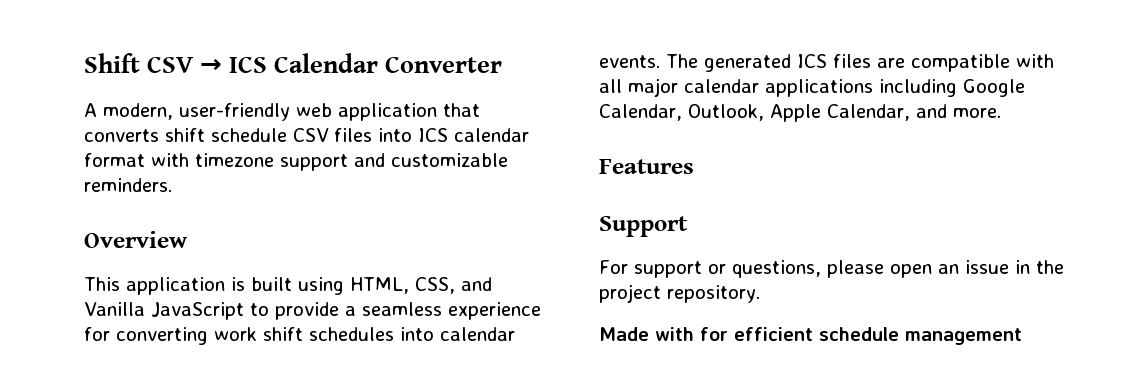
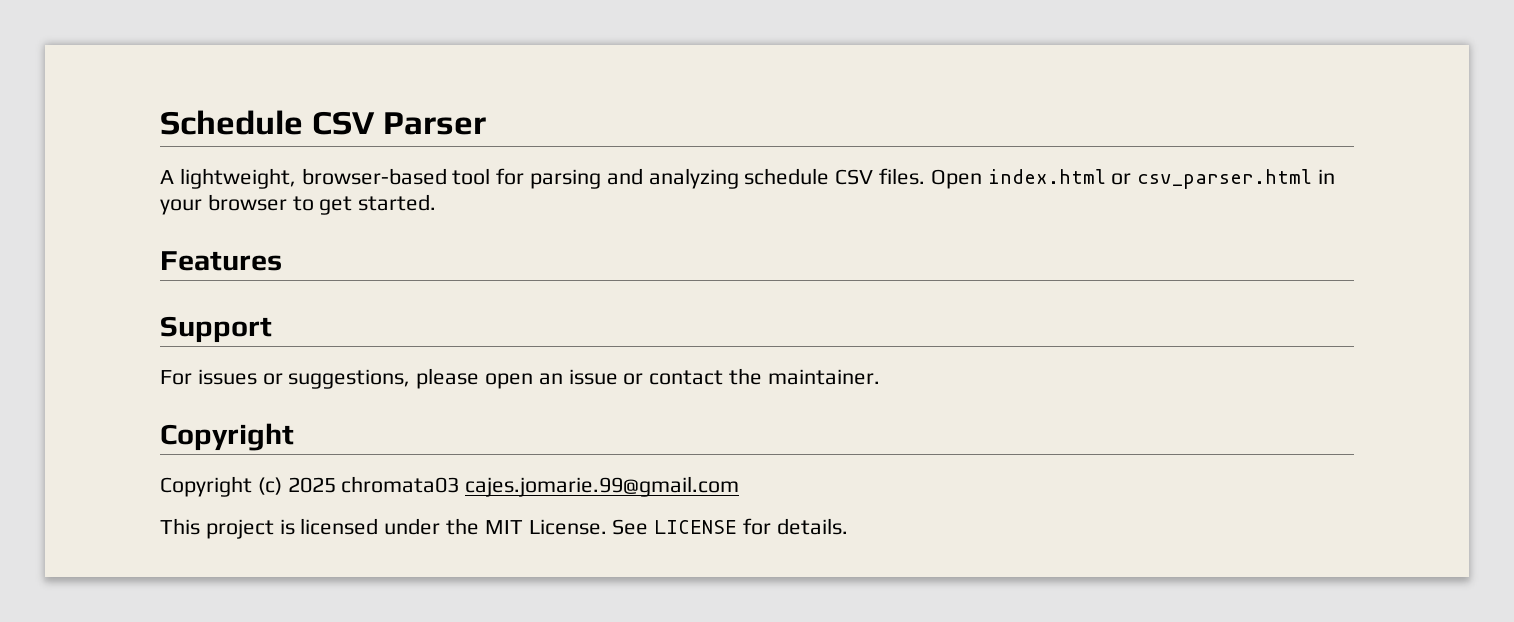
- Shift CSV → ICS Calendar Converter
- A modern, user-friendly web application that converts shift schedule CSV files into ICS calendar format with timezone support and customizable reminders.
- Overview
- This application is built using HTML, CSS, and Vanilla JavaScript to provide a seamless experience for converting work shift schedules into calendar events. The generated ICS files are compatible with all major calendar applications including Google Calendar, Outlook, Apple Calendar, and more.
+ Schedule CSV Parser
+ A lightweight, browser-based tool for parsing and analyzing schedule CSV files. Open index.html or csv_parser.html in your browser to get started.
- For support or questions, please open an issue in the project repository.
- Made with for efficient schedule management
+ For issues or suggestions, please open an issue or contact the maintainer.
+ Copyright
+ Copyright (c) 2025 chromata03 cajes.jomarie.99@gmail.com
+ This project is licensed under the MIT License. See LICENSE for details.

